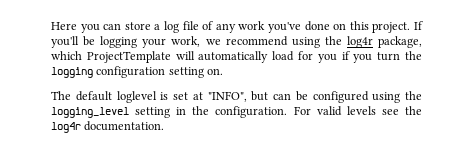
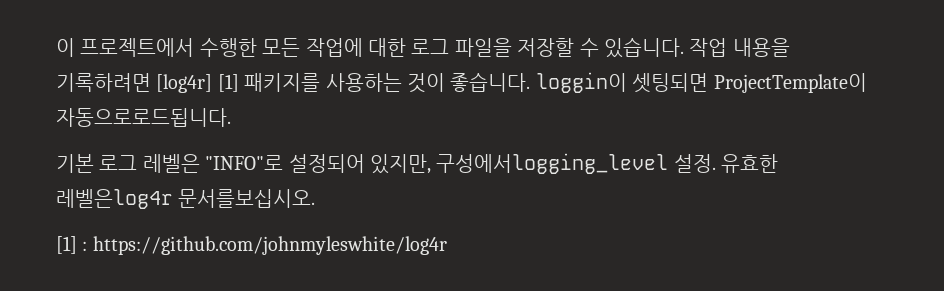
- Here you can store a log file of any work you've done on this project. If you'll be logging your work, we recommend using the log4r package, which ProjectTemplate will automatically load for you if you turn the logging configuration setting on.
- The default loglevel is set at "INFO", but can be configured using the logging_level setting in the configuration. For valid levels see the log4r documentation.
+ 이 프로젝트에서 수행한 모든 작업에 대한 로그 파일을 저장할 수 있습니다. 작업 내용을 기록하려면 [log4r] [1] 패키지를 사용하는 것이 좋습니다. loggin이 셋팅되면 ProjectTemplate이 자동으로로드됩니다.
+ 기본 로그 레벨은 "INFO"로 설정되어 있지만, 구성에서logging_level 설정. 유효한 레벨은log4r 문서를보십시오.
+ [1] : https://github.com/johnmyleswhite/log4r

